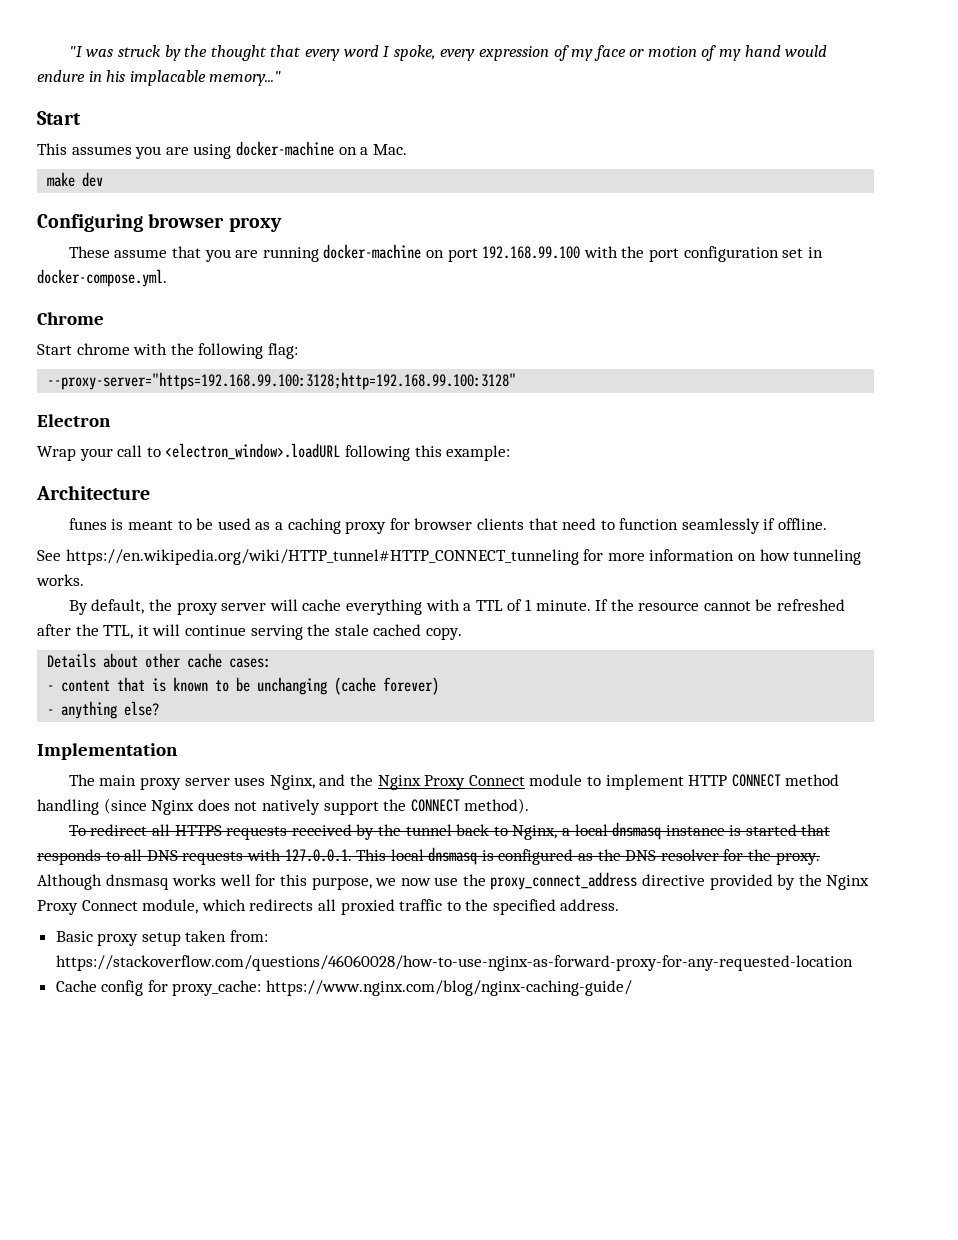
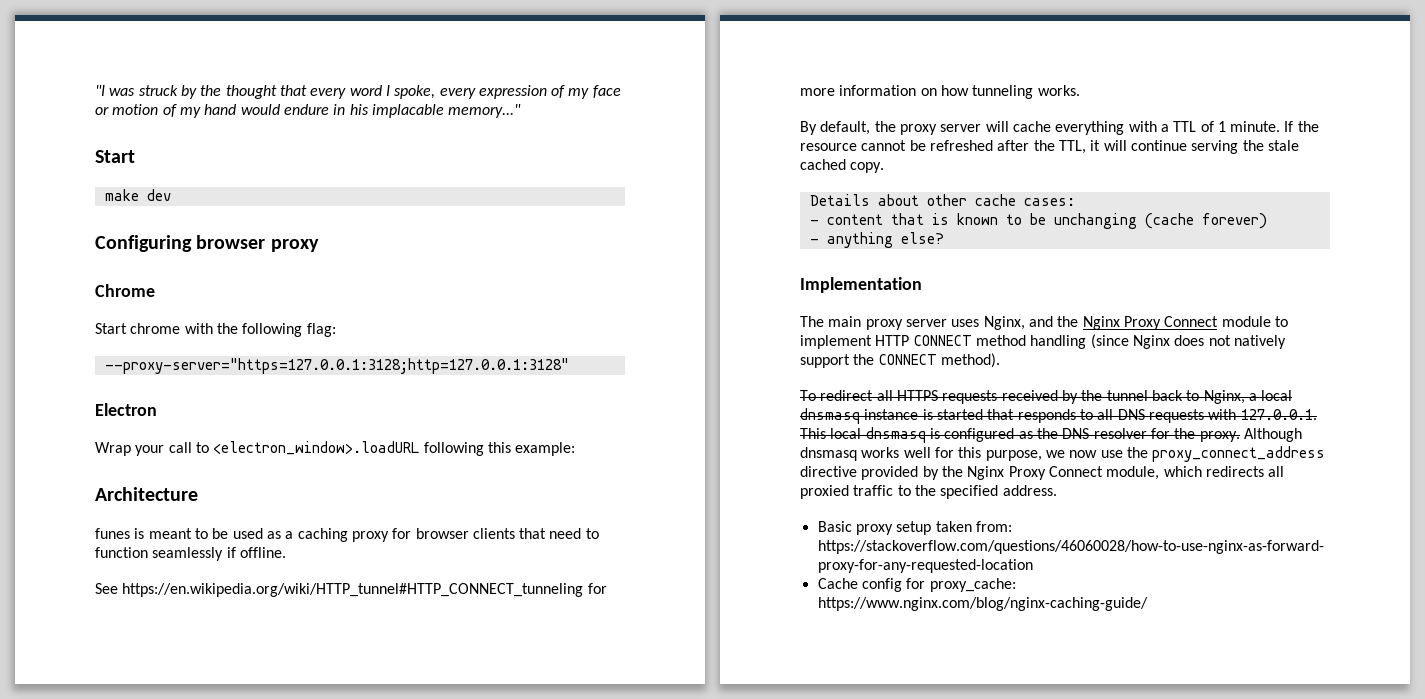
- This assumes you are using docker-machine on a Mac.
- These assume that you are running docker-machine on port 192.168.99.100 with the port configuration set in docker-compose.yml.
- --proxy-server="https=192.168.99.100:3128;http=192.168.99.100:3128"
+ --proxy-server="https=127.0.0.1:3128;http=127.0.0.1:3128"

